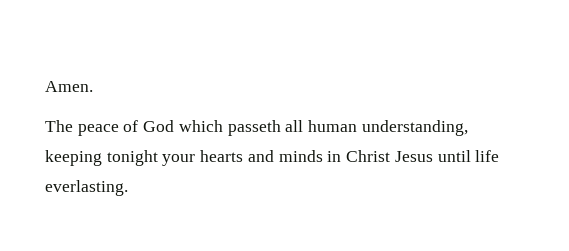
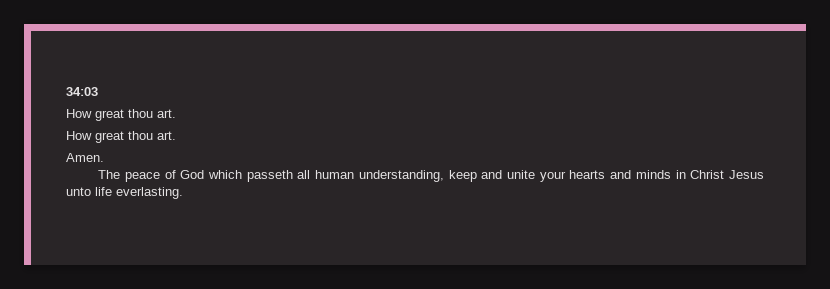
+ 34:03
+ How great thou art.
+ How great thou art.
- The peace of God which passeth all human understanding, keeping tonight your hearts and minds in Christ Jesus until life everlasting.
+ The peace of God which passeth all human understanding, keep and unite your hearts and minds in Christ Jesus unto life everlasting.

